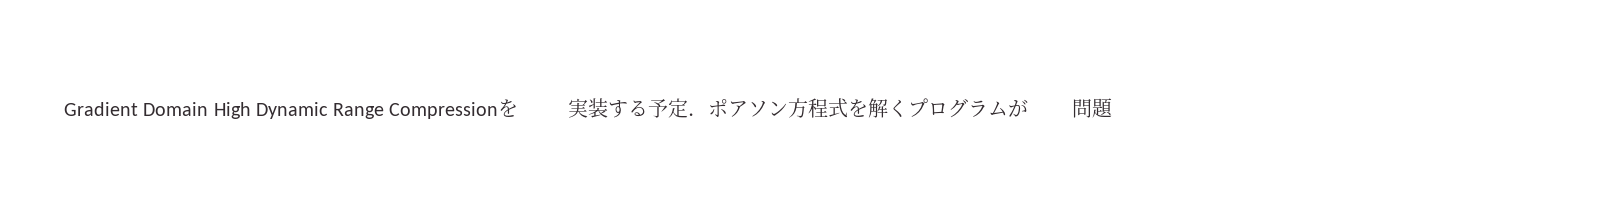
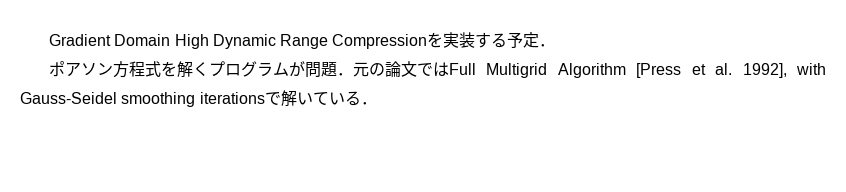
- Gradient Domain High Dynamic Range Compressionを実装する予定．ポアソン方程式を解くプログラムが問題
+ Gradient Domain High Dynamic Range Compressionを実装する予定．
+ ポアソン方程式を解くプログラムが問題．元の論文ではFull Multigrid Algorithm [Press et al. 1992], with Gauss-Seidel smoothing iterationsで解いている．

